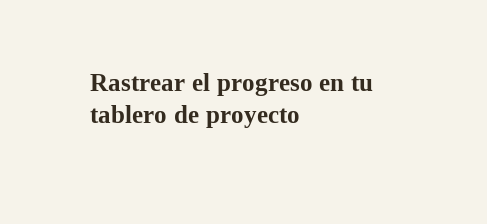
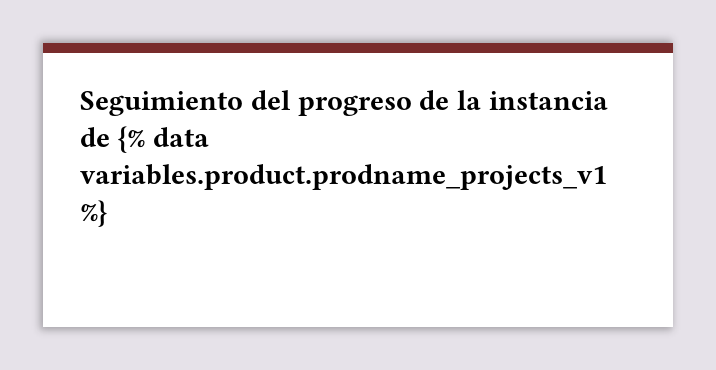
- Rastrear el progreso en tu tablero de proyecto
+ Seguimiento del progreso de la instancia de {% data variables.product.prodname_projects_v1 %}

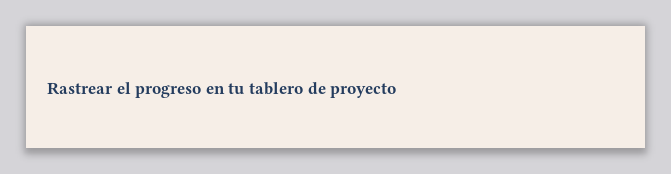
- Seguimiento del progreso de la instancia de {% data variables.product.prodname_projects_v1 %}
+ Rastrear el progreso en tu tablero de proyecto

